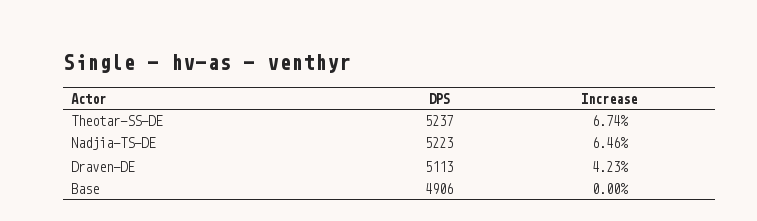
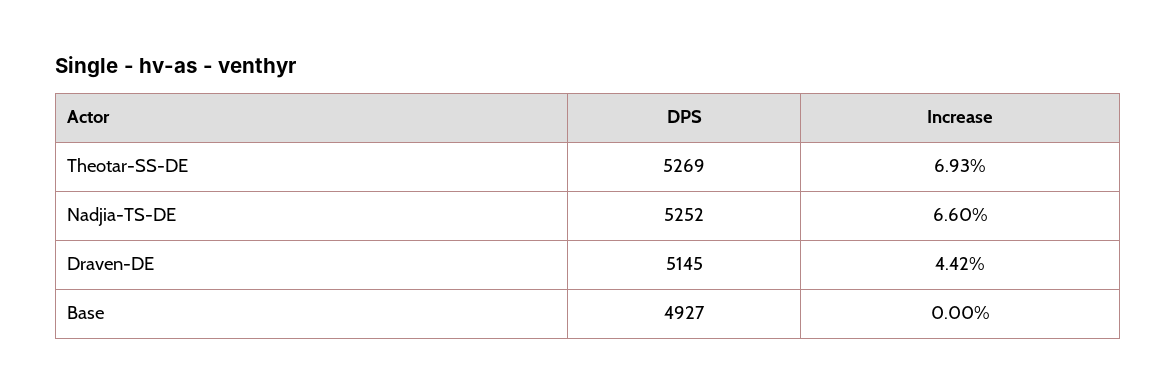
- Theotar-SS-DE | 5237 | 6.74%
+ Theotar-SS-DE | 5269 | 6.93%
- Nadjia-TS-DE | 5223 | 6.46%
+ Nadjia-TS-DE | 5252 | 6.60%
- Draven-DE | 5113 | 4.23%
+ Draven-DE | 5145 | 4.42%
- Base | 4906 | 0.00%
+ Base | 4927 | 0.00%

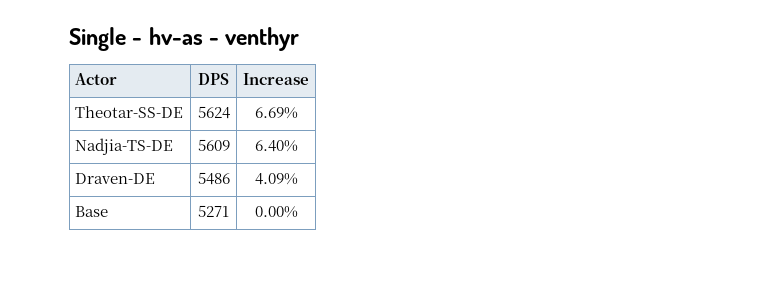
- Theotar-SS-DE | 5269 | 6.93%
+ Theotar-SS-DE | 5624 | 6.69%
- Nadjia-TS-DE | 5252 | 6.60%
+ Nadjia-TS-DE | 5609 | 6.40%
- Draven-DE | 5145 | 4.42%
+ Draven-DE | 5486 | 4.09%
- Base | 4927 | 0.00%
+ Base | 5271 | 0.00%

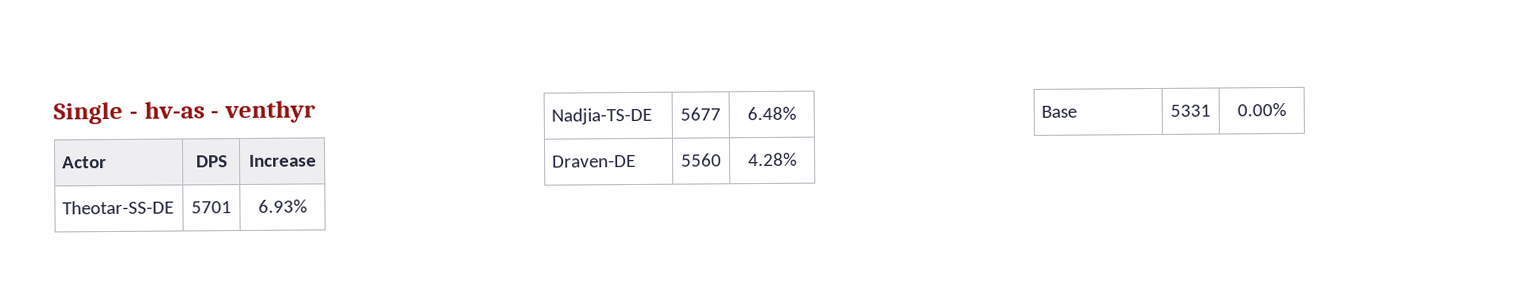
- Theotar-SS-DE | 5624 | 6.69%
+ Theotar-SS-DE | 5701 | 6.93%
- Nadjia-TS-DE | 5609 | 6.40%
+ Nadjia-TS-DE | 5677 | 6.48%
- Draven-DE | 5486 | 4.09%
+ Draven-DE | 5560 | 4.28%
- Base | 5271 | 0.00%
+ Base | 5331 | 0.00%

